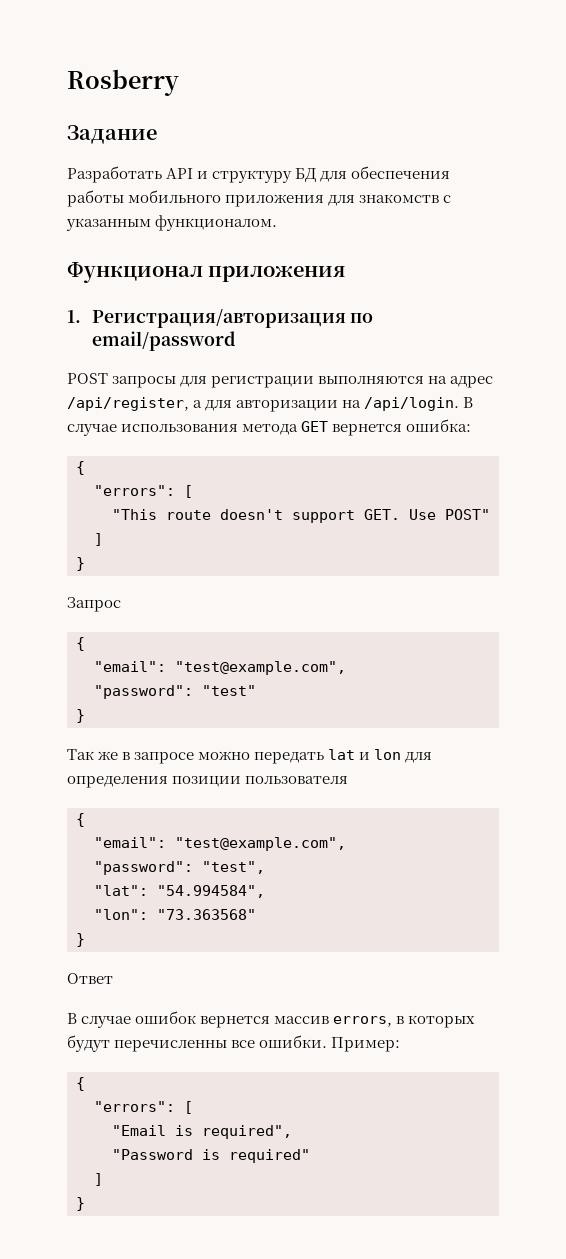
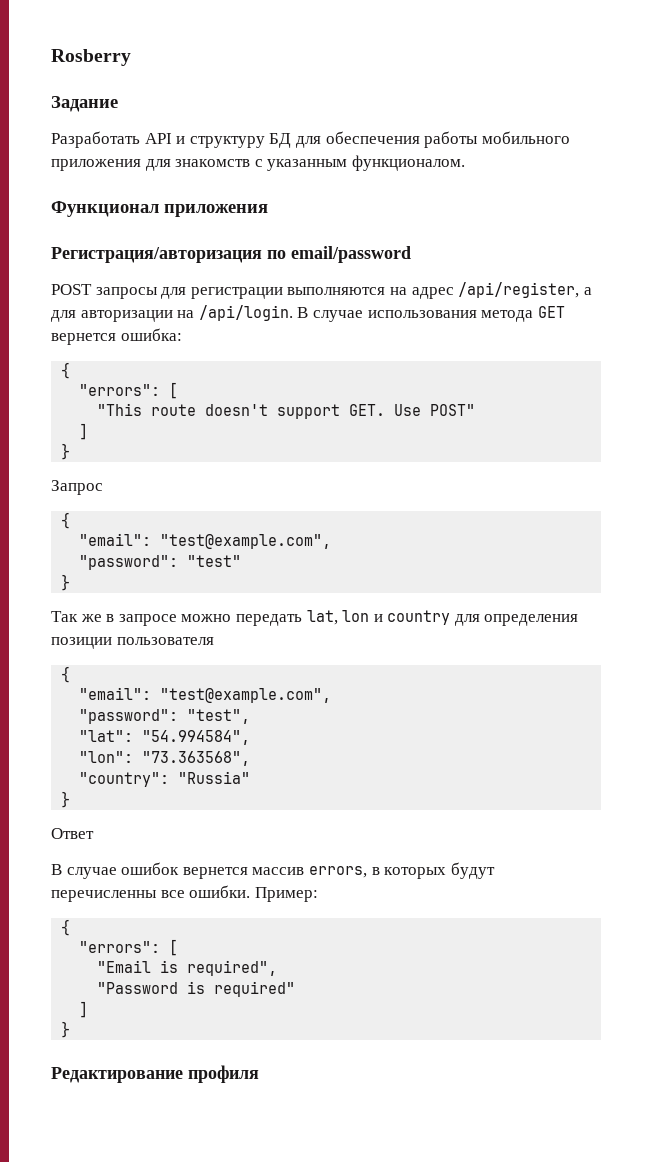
- 1. Регистрация/авторизация по email/password
+ Регистрация/авторизация по email/password
- Так же в запросе можно передать lat и lon для определения позиции пользователя
+ Так же в запросе можно передать lat, lon и country для определения позиции пользователя
- "lon": "73.363568"
+ "lon": "73.363568",
+ "country": "Russia"
+ Редактирование профиля

